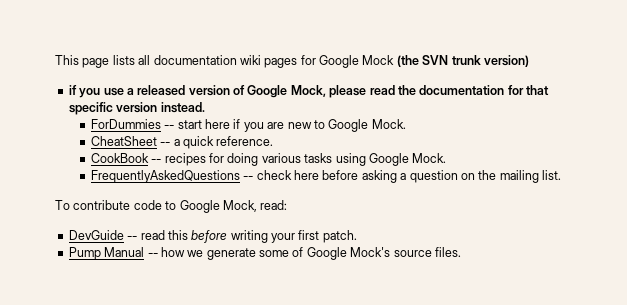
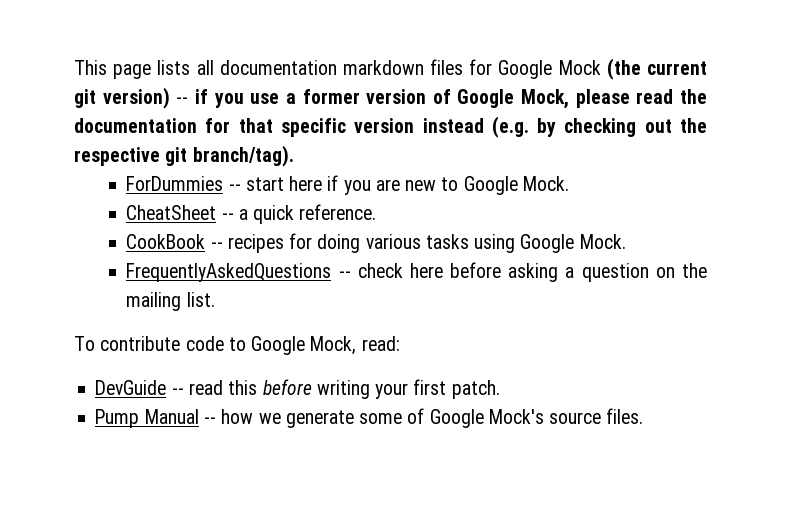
- This page lists all documentation wiki pages for Google Mock (the SVN trunk version)
- if you use a released version of Google Mock, please read the documentation for that specific version instead.
+ This page lists all documentation markdown files for Google Mock (the current git version) -- if you use a former version of Google Mock, please read the documentation for that specific version instead (e.g. by checking out the respective git branch/tag).

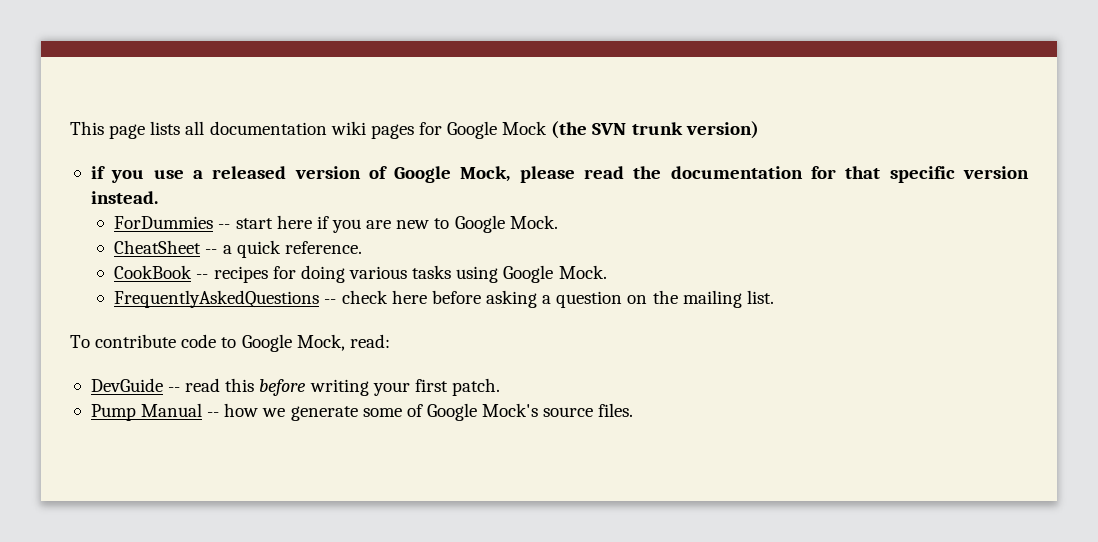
- This page lists all documentation markdown files for Google Mock (the current git version) -- if you use a former version of Google Mock, please read the documentation for that specific version instead (e.g. by checking out the respective git branch/tag).
+ This page lists all documentation wiki pages for Google Mock (the SVN trunk version)
+ if you use a released version of Google Mock, please read the documentation for that specific version instead.

